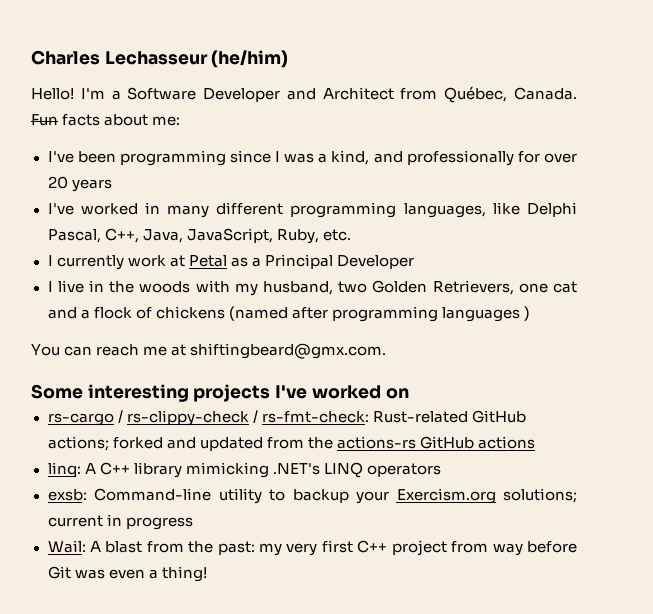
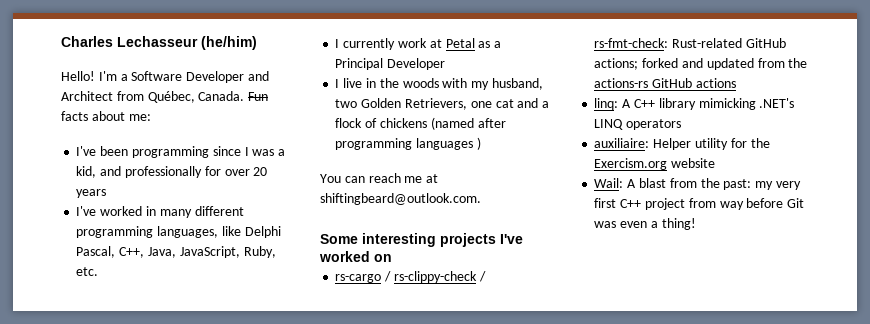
- I've been programming since I was a kind, and professionally for over 20 years
+ I've been programming since I was a kid, and professionally for over 20 years
- You can reach me at shiftingbeard@gmx.com.
+ You can reach me at shiftingbeard@outlook.com.
- exsb: Command-line utility to backup your Exercism.org solutions; current in progress
+ auxiliaire: Helper utility for the Exercism.org website

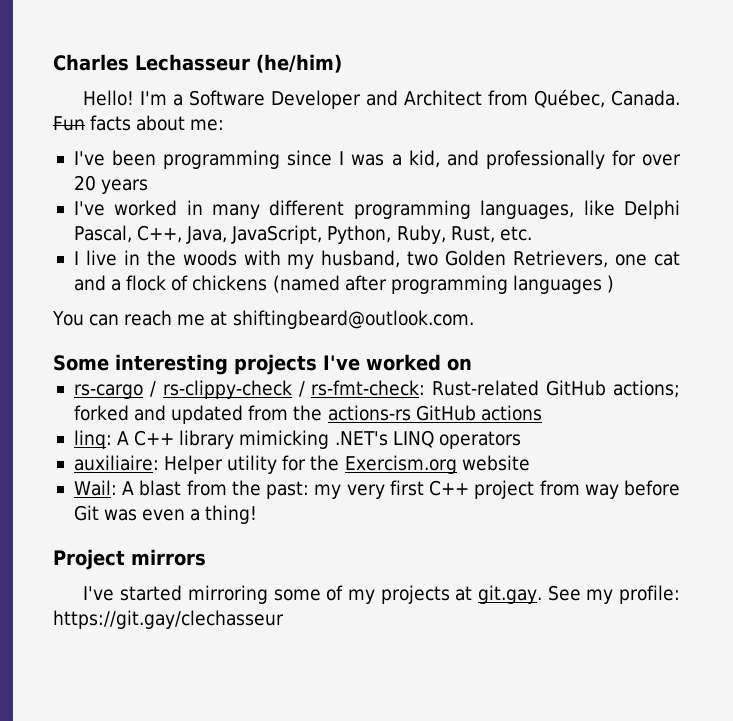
- I've worked in many different programming languages, like Delphi Pascal, C++, Java, JavaScript, Ruby, etc.
- I currently work at Petal as a Principal Developer
+ I've worked in many different programming languages, like Delphi Pascal, C++, Java, JavaScript, Python, Ruby, Rust, etc.
+ Project mirrors
+ I've started mirroring some of my projects at git.gay. See my profile: https://git.gay/clechasseur

